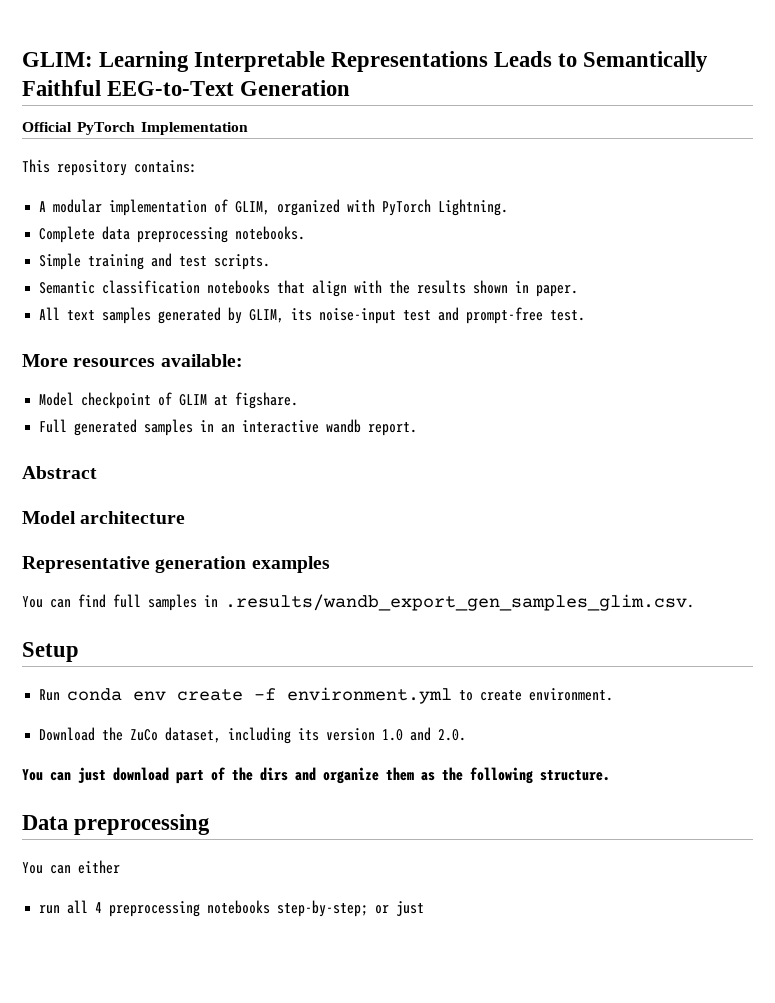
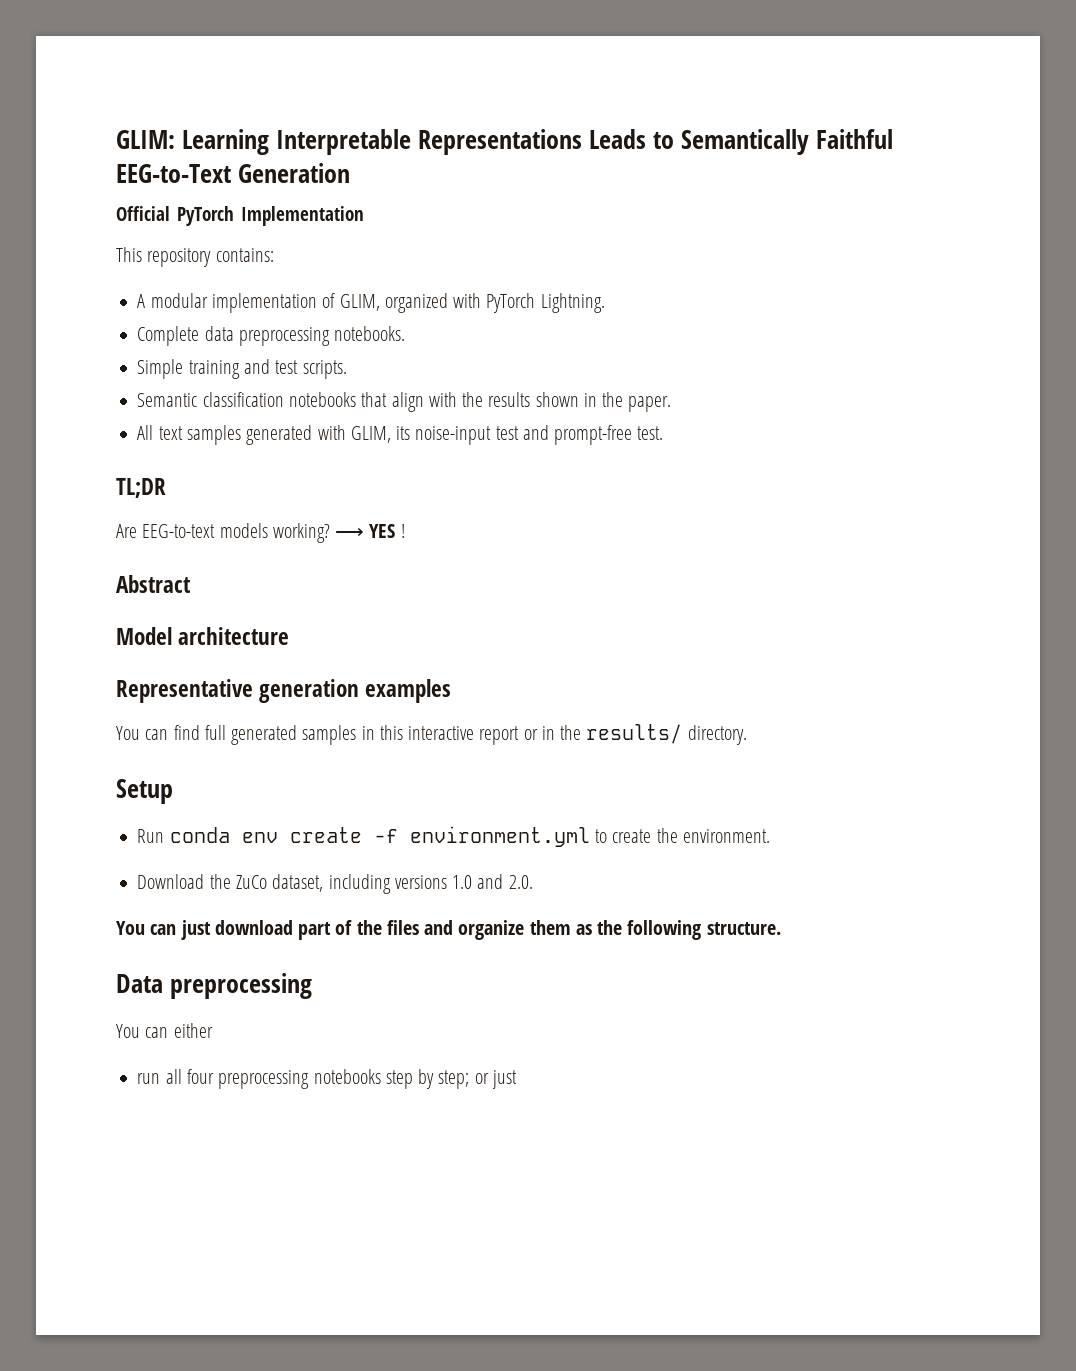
- Semantic classification notebooks that align with the results shown in paper.
+ Semantic classification notebooks that align with the results shown in the paper.
- All text samples generated by GLIM, its noise-input test and prompt-free test.
+ All text samples generated with GLIM, its noise-input test and prompt-free test.
- More resources available:
- Model checkpoint of GLIM at figshare.
- Full generated samples in an interactive wandb report.
+ TL;DR
+ Are EEG-to-text models working? ⟶ YES !
- You can find full samples in .results/wandb_export_gen_samples_glim.csv.
+ You can find full generated samples in this interactive report or in the results/ directory.
- Run conda env create -f environment.yml to create environment.
+ Run conda env create -f environment.yml to create the environment.
- Download the ZuCo dataset, including its version 1.0 and 2.0.
+ Download the ZuCo dataset, including versions 1.0 and 2.0.
- You can just download part of the dirs and organize them as the following structure.
+ You can just download part of the files and organize them as the following structure.
- run all 4 preprocessing notebooks step-by-step; or just
+ run all four preprocessing notebooks step by step; or just

